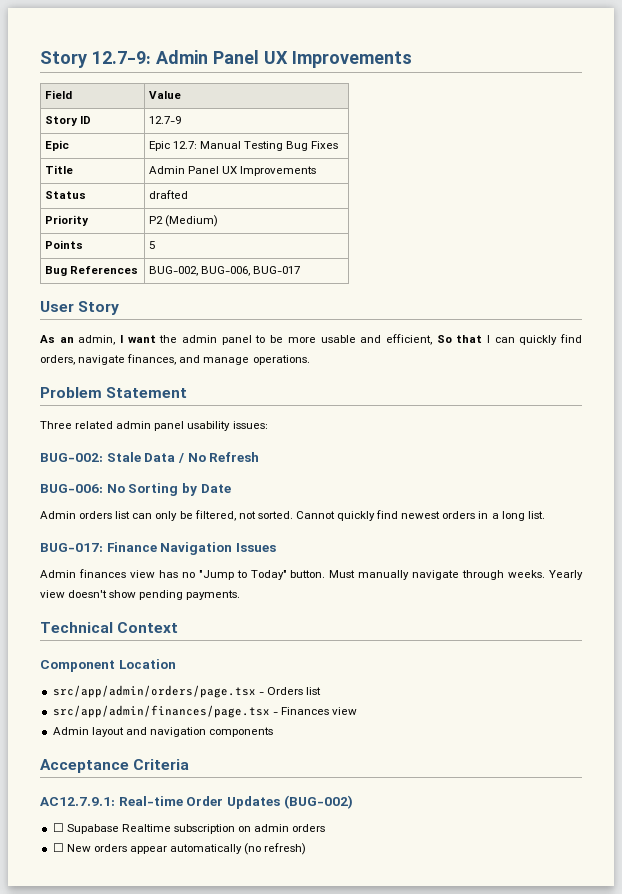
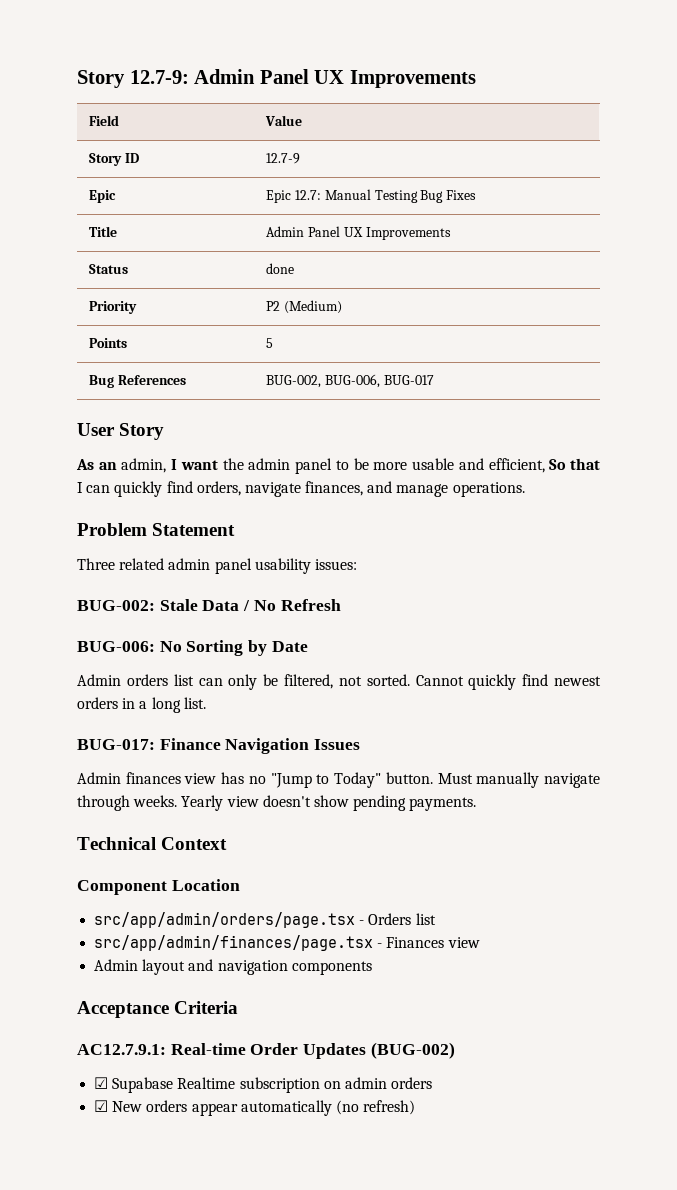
- Status | drafted
+ Status | done
- ☐ Supabase Realtime subscription on admin orders
+ ☑ Supabase Realtime subscription on admin orders
- ☐ New orders appear automatically (no refresh)
+ ☑ New orders appear automatically (no refresh)

